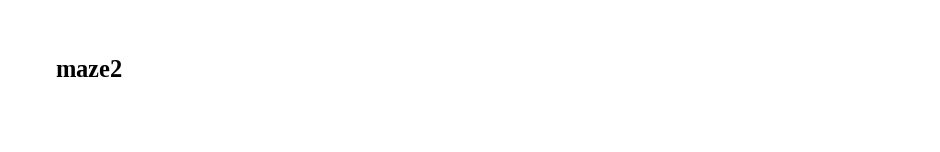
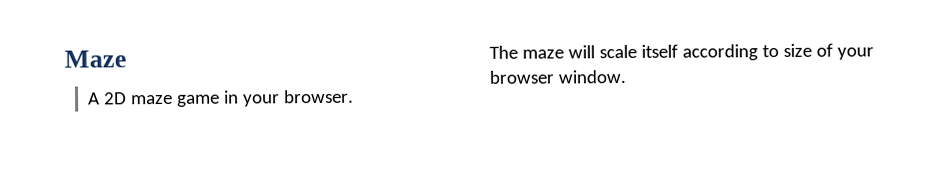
- maze2
+ Maze
+ A 2D maze game in your browser.
+ The maze will scale itself according to size of your browser window.

